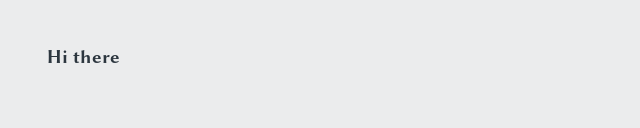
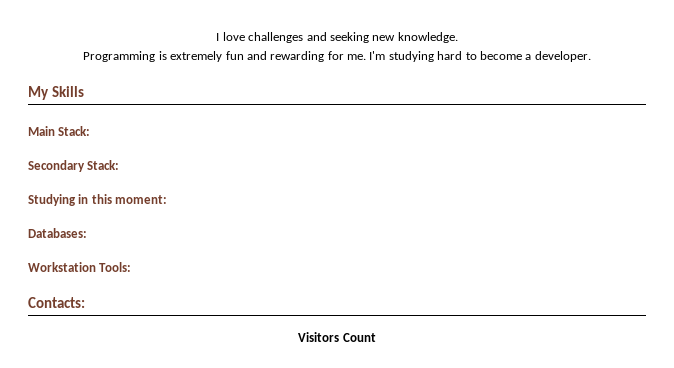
- Hi there
+ I love challenges and seeking new knowledge.
+ Programming is extremely fun and rewarding for me. I'm studying hard to become a developer.
+ My Skills
+ Main Stack:
+ Secondary Stack:
+ Studying in this moment:
+ Databases:
+ Workstation Tools:
+ Contacts:
+ Visitors Count

